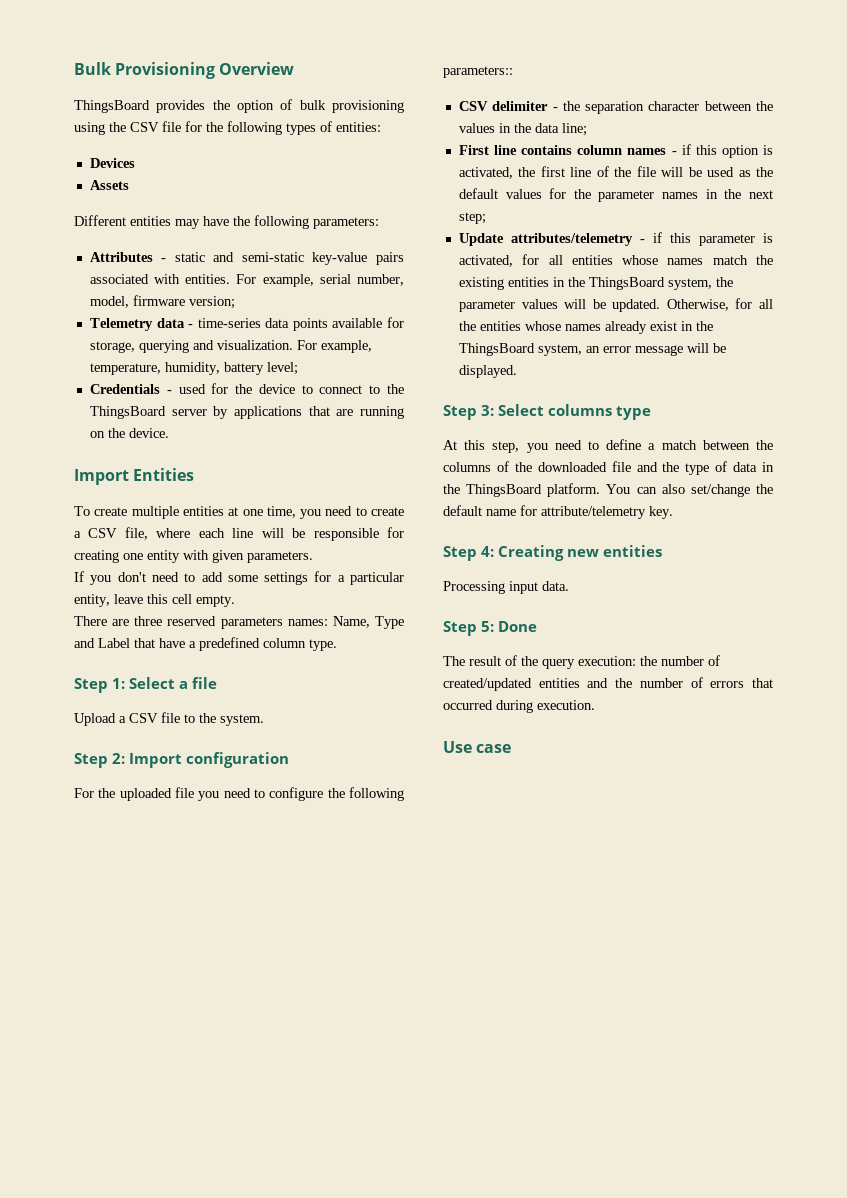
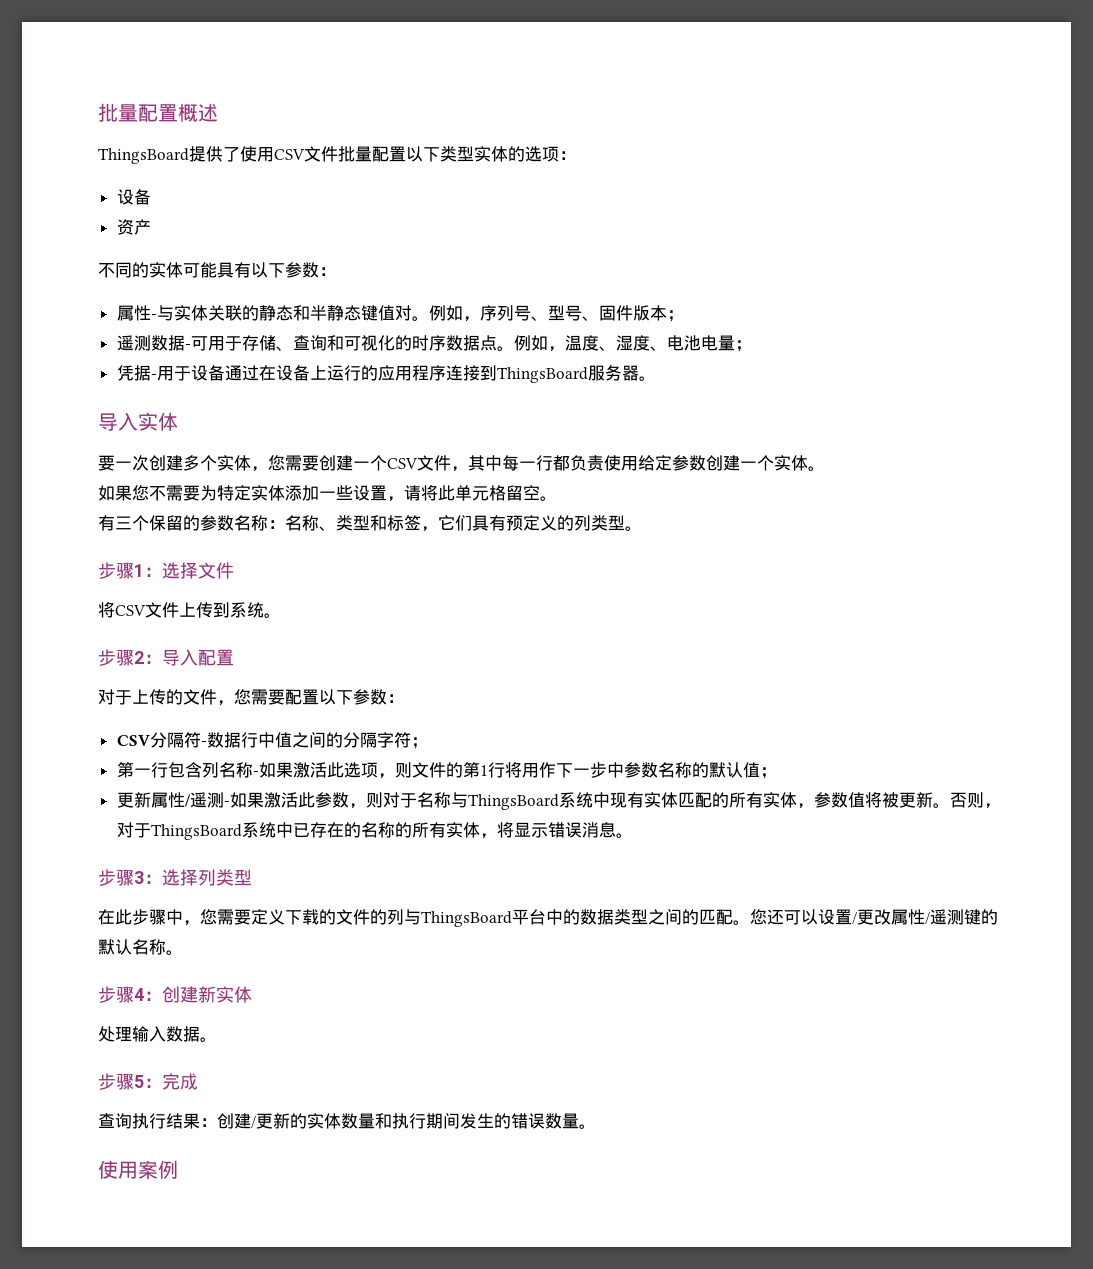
- Bulk Provisioning Overview
- ThingsBoard provides the option of bulk provisioning using the CSV file for the following types of entities:
- Devices
- Assets
- Different entities may have the following parameters:
- Attributes - static and semi-static key-value pairs associated with entities. For example, serial number, model, firmware version;
- Telemetry data - time-series data points available for storage, querying and visualization. For example, temperature, humidity, battery level;
- Credentials - used for the device to connect to the ThingsBoard server by applications that are running on the device.
- Import Entities
- To create multiple entities at one time, you need to create a CSV file, where each line will be responsible for creating one entity with given parameters.
- If you don't need to add some settings for a particular entity, leave this cell empty.
- There are three reserved parameters names: Name, Type and Label that have a predefined column type.
- Step 1: Select a file
- Upload a CSV file to the system.
- Step 2: Import configuration
- For the uploaded file you need to configure the following parameters::
- CSV delimiter - the separation character between the values in the data line;
- First line contains column names - if this option is activated, the first line of the file will be used as the default values for the parameter names in the next step;
- Update attributes/telemetry - if this parameter is activated, for all entities whose names match the existing entities in the ThingsBoard system, the parameter values will be updated. Otherwise, for all the entities whose names already exist in the ThingsBoard system, an error message will be displayed.
- Step 3: Select columns type
- At this step, you need to define a match between the columns of the downloaded file and the type of data in the ThingsBoard platform. You can also set/change the default name for attribute/telemetry key.
- Step 4: Creating new entities
- Processing input data.
- Step 5: Done
- The result of the query execution: the number of created/updated entities and the number of errors that occurred during execution.
- Use case
+ 批量配置概述
+ ThingsBoard提供了使用CSV文件批量配置以下类型实体的选项：
+ 设备
+ 资产
+ 不同的实体可能具有以下参数：
+ 属性-与实体关联的静态和半静态键值对。例如，序列号、型号、固件版本；
+ 遥测数据-可用于存储、查询和可视化的时序数据点。例如，温度、湿度、电池电量；
+ 凭据-用于设备通过在设备上运行的应用程序连接到ThingsBoard服务器。
+ 导入实体
+ 要一次创建多个实体，您需要创建一个CSV文件，其中每一行都负责使用给定参数创建一个实体。
+ 如果您不需要为特定实体添加一些设置，请将此单元格留空。
+ 有三个保留的参数名称：名称、类型和标签，它们具有预定义的列类型。
+ 步骤1：选择文件
+ 将CSV文件上传到系统。
+ 步骤2：导入配置
+ 对于上传的文件，您需要配置以下参数：
+ CSV分隔符-数据行中值之间的分隔字符；
+ 第一行包含列名称-如果激活此选项，则文件的第1行将用作下一步中参数名称的默认值；
+ 更新属性/遥测-如果激活此参数，则对于名称与ThingsBoard系统中现有实体匹配的所有实体，参数值将被更新。否则，对于ThingsBoard系统中已存在的名称的所有实体，将显示错误消息。
+ 步骤3：选择列类型
+ 在此步骤中，您需要定义下载的文件的列与ThingsBoard平台中的数据类型之间的匹配。您还可以设置/更改属性/遥测键的默认名称。
+ 步骤4：创建新实体
+ 处理输入数据。
+ 步骤5：完成
+ 查询执行结果：创建/更新的实体数量和执行期间发生的错误数量。
+ 使用案例

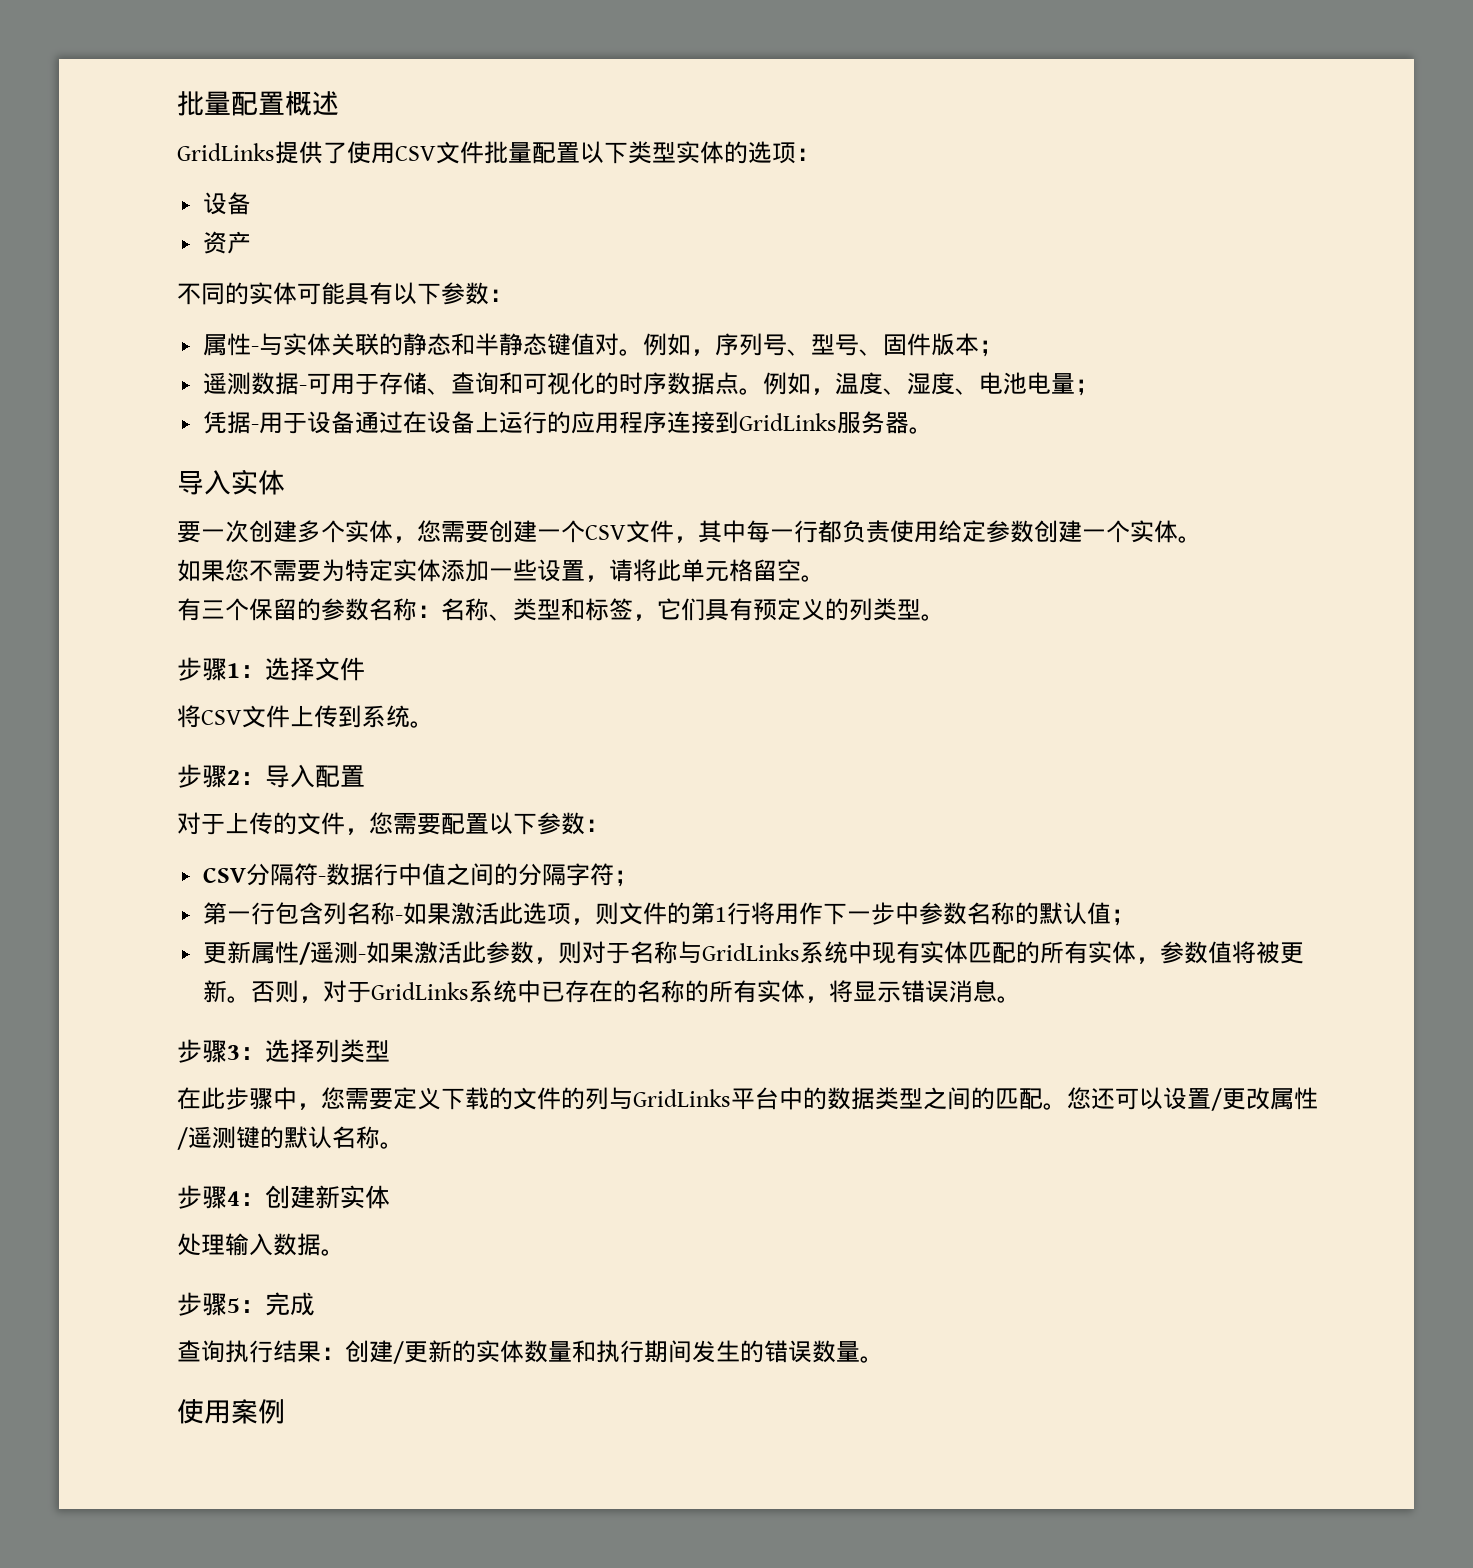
- ThingsBoard提供了使用CSV文件批量配置以下类型实体的选项：
+ GridLinks提供了使用CSV文件批量配置以下类型实体的选项：
- 凭据-用于设备通过在设备上运行的应用程序连接到ThingsBoard服务器。
+ 凭据-用于设备通过在设备上运行的应用程序连接到GridLinks服务器。
- 更新属性/遥测-如果激活此参数，则对于名称与ThingsBoard系统中现有实体匹配的所有实体，参数值将被更新。
+ 更新属性/遥测-如果激活此参数，则对于名称与GridLinks系统中现有实体匹配的所有实体，参数值将被更新。
- 否则，对于ThingsBoard系统中已存在的名称的所有实体，将显示错误消息。
+ 否则，对于GridLinks系统中已存在的名称的所有实体，将显示错误消息。
- 在此步骤中，您需要定义下载的文件的列与ThingsBoard平台中的数据类型之间的匹配。
+ 在此步骤中，您需要定义下载的文件的列与GridLinks平台中的数据类型之间的匹配。

